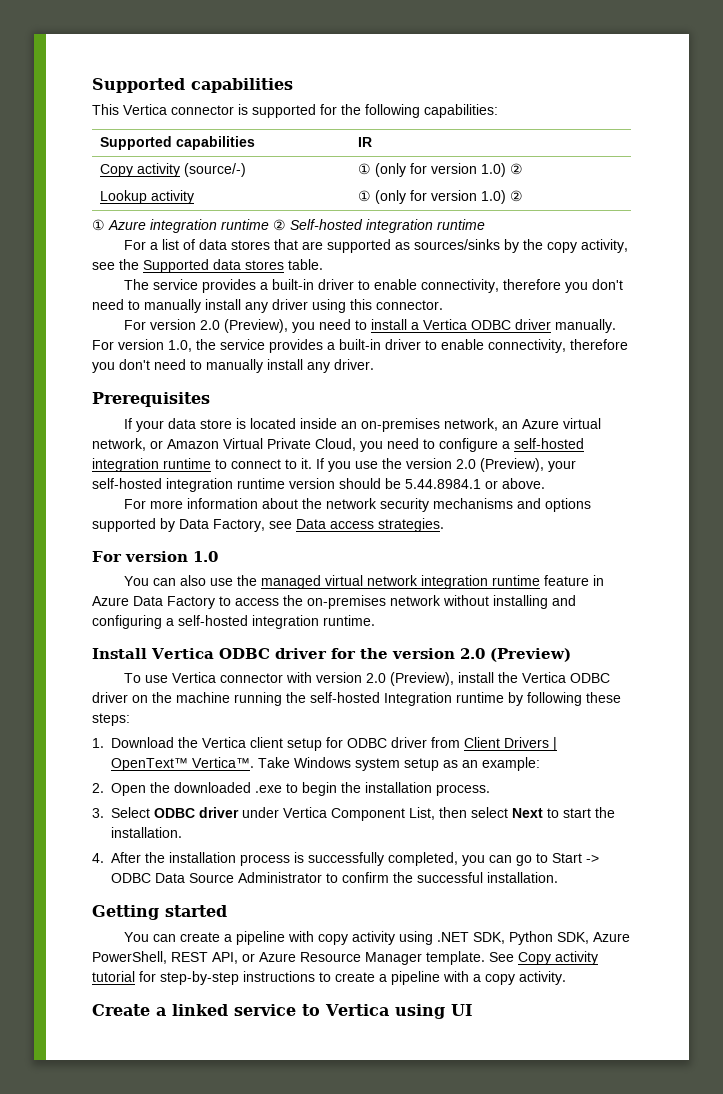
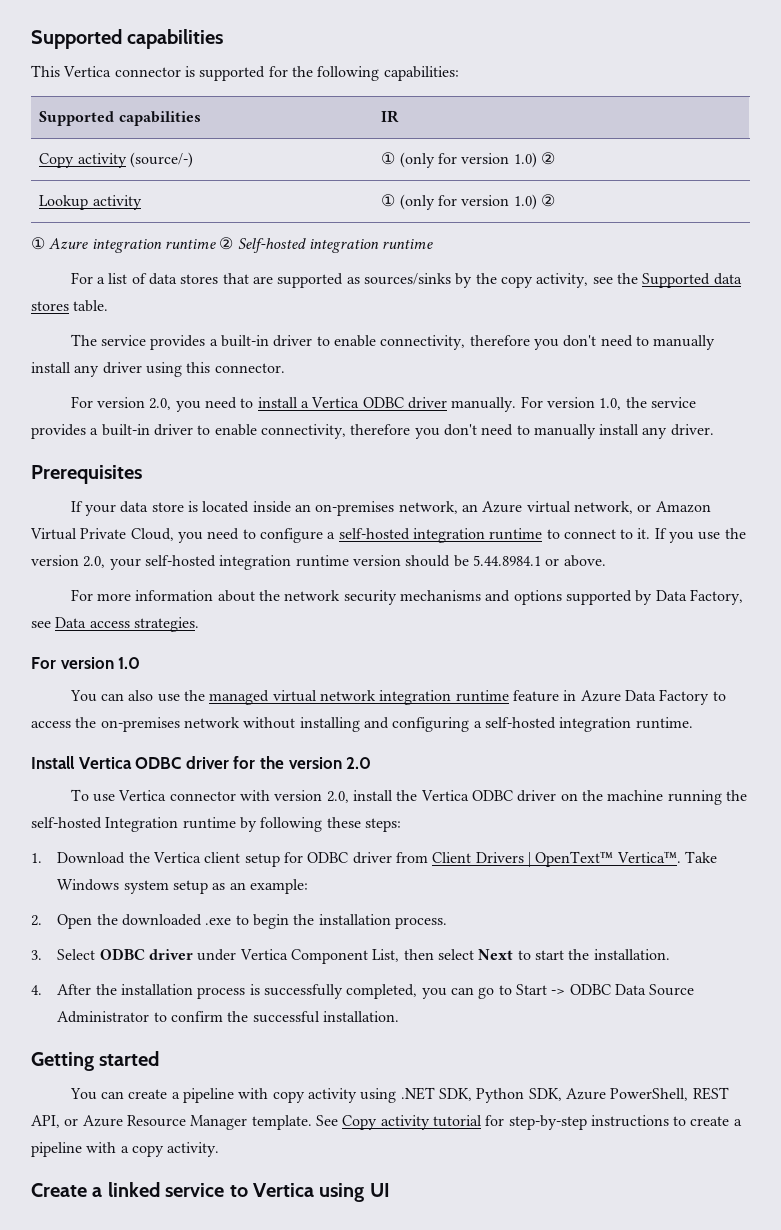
- For version 2.0 (Preview), you need to install a Vertica ODBC driver manually.
+ For version 2.0, you need to install a Vertica ODBC driver manually.
- If you use the version 2.0 (Preview), your self-hosted integration runtime version should be 5.44.8984.1 or above.
+ If you use the version 2.0, your self-hosted integration runtime version should be 5.44.8984.1 or above.
- Install Vertica ODBC driver for the version 2.0 (Preview)
+ Install Vertica ODBC driver for the version 2.0
- To use Vertica connector with version 2.0 (Preview), install the Vertica ODBC driver on the machine running the self-hosted Integration runtime by following these steps:
+ To use Vertica connector with version 2.0, install the Vertica ODBC driver on the machine running the self-hosted Integration runtime by following these steps:

